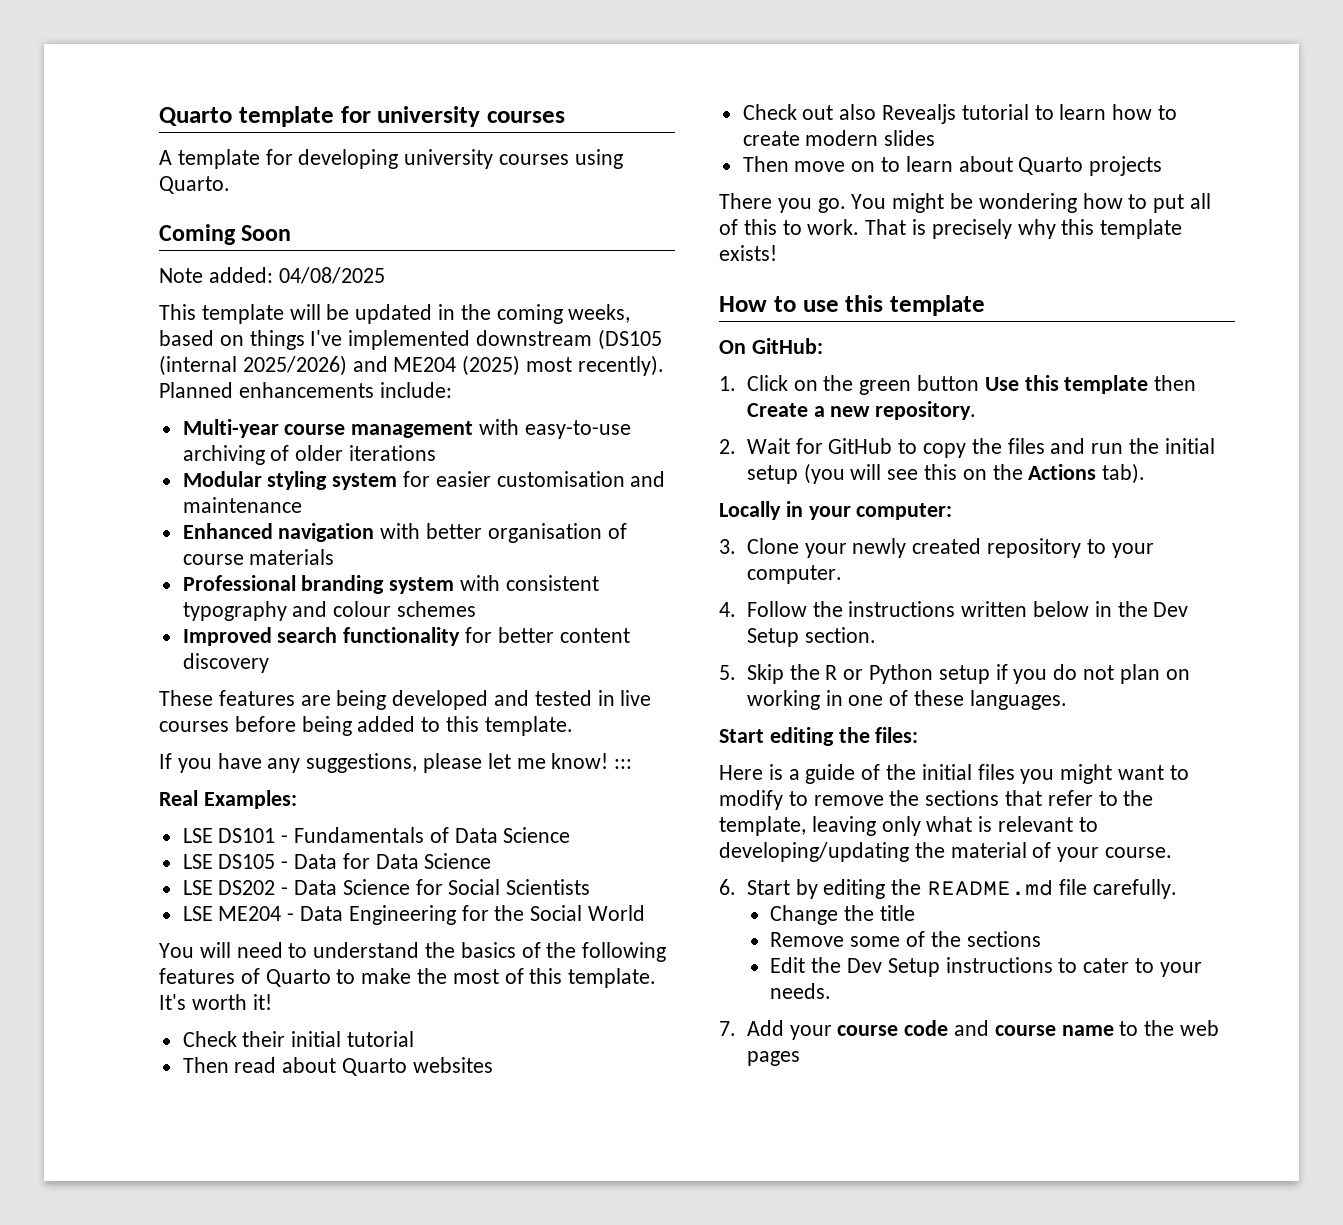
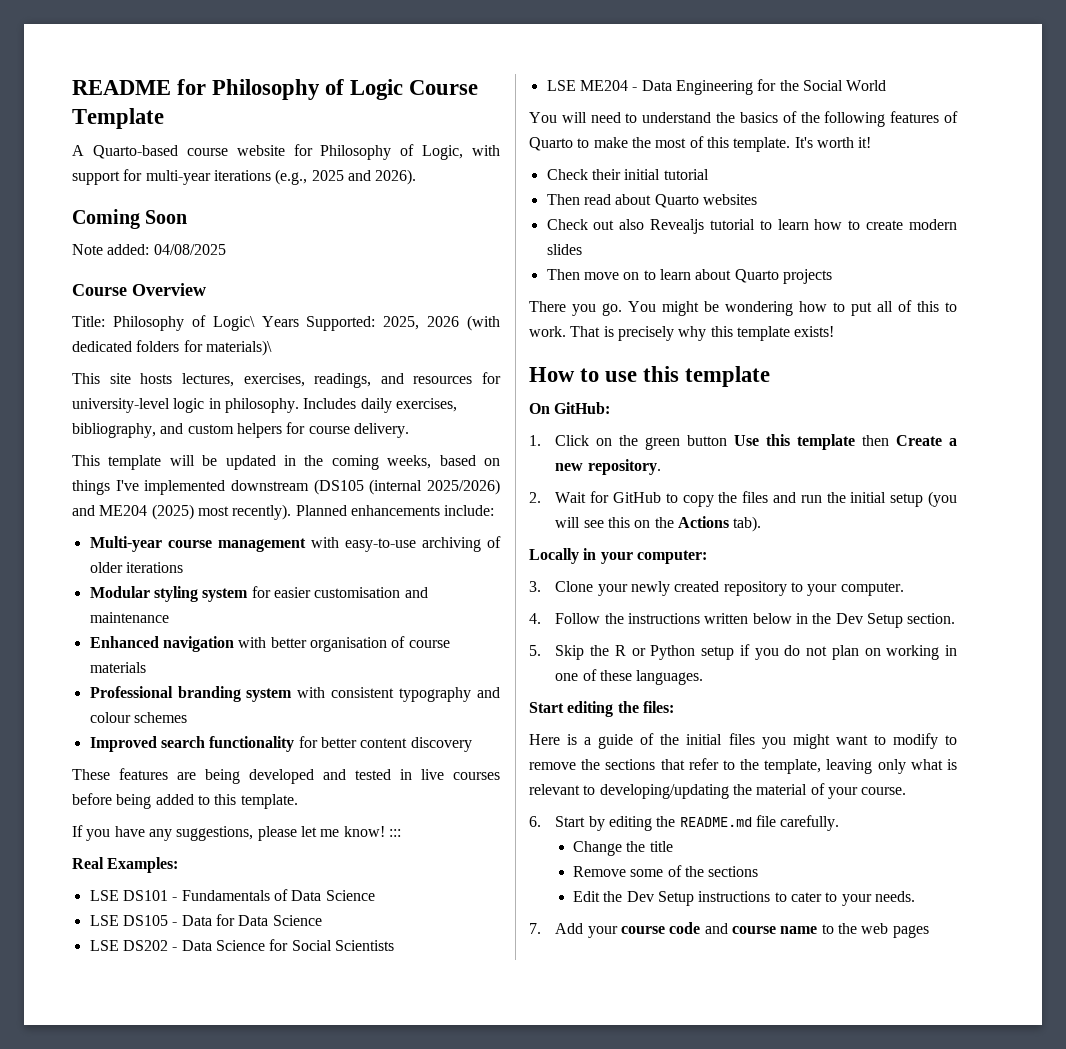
- Quarto template for university courses
- A template for developing university courses using Quarto.
+ README for Philosophy of Logic Course Template
+ A Quarto-based course website for Philosophy of Logic, with support for multi-year iterations (e.g., 2025 and 2026).
+ Course Overview
+ Title: Philosophy of Logic\ Years Supported: 2025, 2026 (with dedicated folders for materials)\
+ This site hosts lectures, exercises, readings, and resources for university-level logic in philosophy. Includes daily exercises, bibliography, and custom helpers for course delivery.

